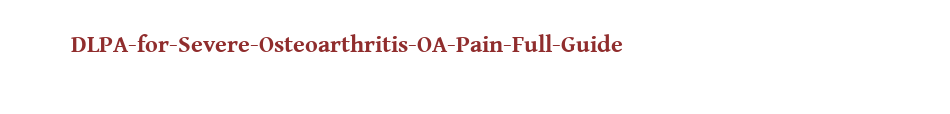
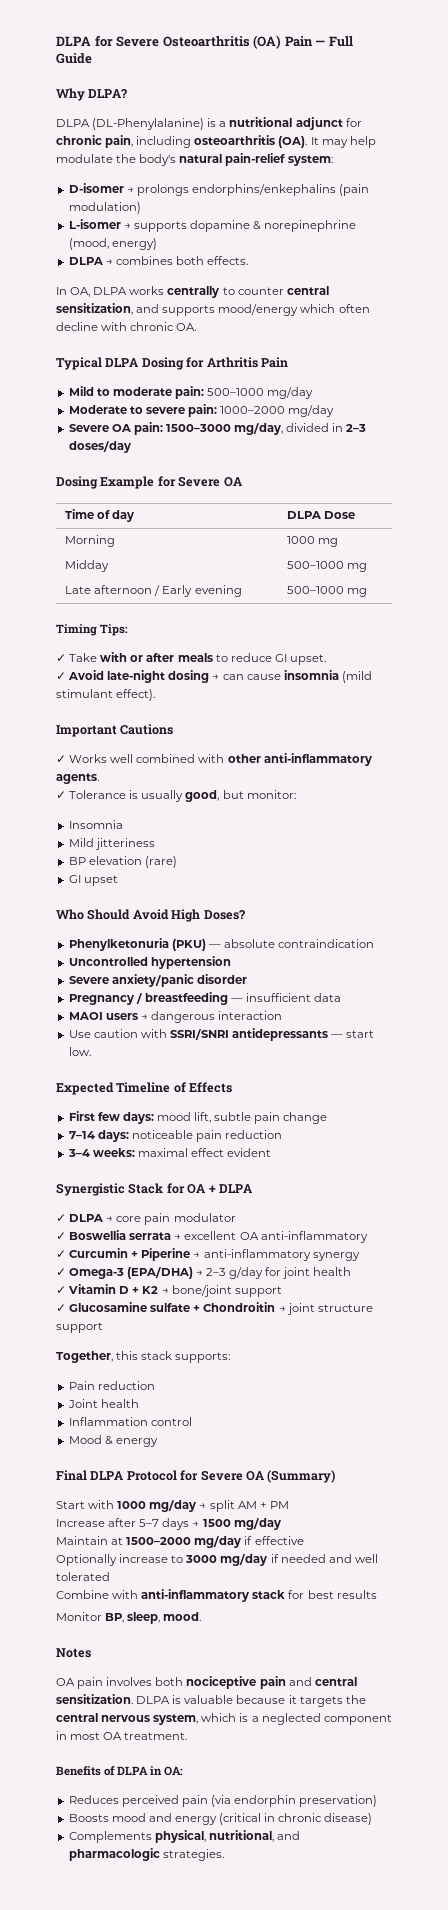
- DLPA-for-Severe-Osteoarthritis-OA-Pain-Full-Guide
+ DLPA for Severe Osteoarthritis (OA) Pain — Full Guide
+ Why DLPA?
+ DLPA (DL-Phenylalanine) is a nutritional adjunct for chronic pain, including osteoarthritis (OA). It may help modulate the body's natural pain-relief system:
+ D-isomer → prolongs endorphins/enkephalins (pain modulation)
+ L-isomer → supports dopamine & norepinephrine (mood, energy)
+ DLPA → combines both effects.
+ In OA, DLPA works centrally to counter central sensitization, and supports mood/energy which often decline with chronic OA.
+ Typical DLPA Dosing for Arthritis Pain
+ Mild to moderate pain: 500–1000 mg/day
+ Moderate to severe pain: 1000–2000 mg/day
+ Severe OA pain: 1500–3000 mg/day, divided in 2–3 doses/day
+ Dosing Example for Severe OA
+ Time of day | DLPA Dose
+ Morning | 1000 mg
+ Midday | 500–1000 mg
+ Late afternoon / Early evening | 500–1000 mg
+ Timing Tips:
+ ✓ Take with or after meals to reduce GI upset.
+ ✓ Avoid late-night dosing → can cause insomnia (mild stimulant effect).
+ Important Cautions
+ ✓ Works well combined with other anti-inflammatory agents.
+ ✓ Tolerance is usually good, but monitor:
+ Insomnia
+ Mild jitteriness
+ BP elevation (rare)
+ GI upset
+ Who Should Avoid High Doses?
+ Phenylketonuria (PKU) — absolute contraindication
+ Uncontrolled hypertension
+ Severe anxiety/panic disorder
+ Pregnancy / breastfeeding — insufficient data
+ MAOI users → dangerous interaction
+ Use caution with SSRI/SNRI antidepressants — start low.
+ Expected Timeline of Effects
+ First few days: mood lift, subtle pain change
+ 7–14 days: noticeable pain reduction
+ 3–4 weeks: maximal effect evident
+ Synergistic Stack for OA + DLPA
+ ✓ DLPA → core pain modulator
+ ✓ Boswellia serrata → excellent OA anti-inflammatory
+ ✓ Curcumin + Piperine → anti-inflammatory synergy
+ ✓ Omega-3 (EPA/DHA) → 2–3 g/day for joint health
+ ✓ Vitamin D + K2 → bone/joint support
+ ✓ Glucosamine sulfate + Chondroitin → joint structure support
+ Together, this stack supports:
+ Pain reduction
+ Joint health
+ Inflammation control
+ Mood & energy
+ Final DLPA Protocol for Severe OA (Summary)
+ Start with 1000 mg/day → split AM + PM
+ Increase after 5–7 days → 1500 mg/day
+ Maintain at 1500–2000 mg/day if effective
+ Optionally increase to 3000 mg/day if needed and well tolerated
+ Combine with anti-inflammatory stack for best results
+ Monitor BP, sleep, mood.
+ Notes
+ OA pain involves both nociceptive pain and central sensitization. DLPA is valuable because it targets the central nervous system, which is a neglected component in most OA treatment.
+ Benefits of DLPA in OA:
+ Reduces perceived pain (via endorphin preservation)
+ Boosts mood and energy (critical in chronic disease)
+ Complements physical, nutritional, and pharmacologic strategies.

